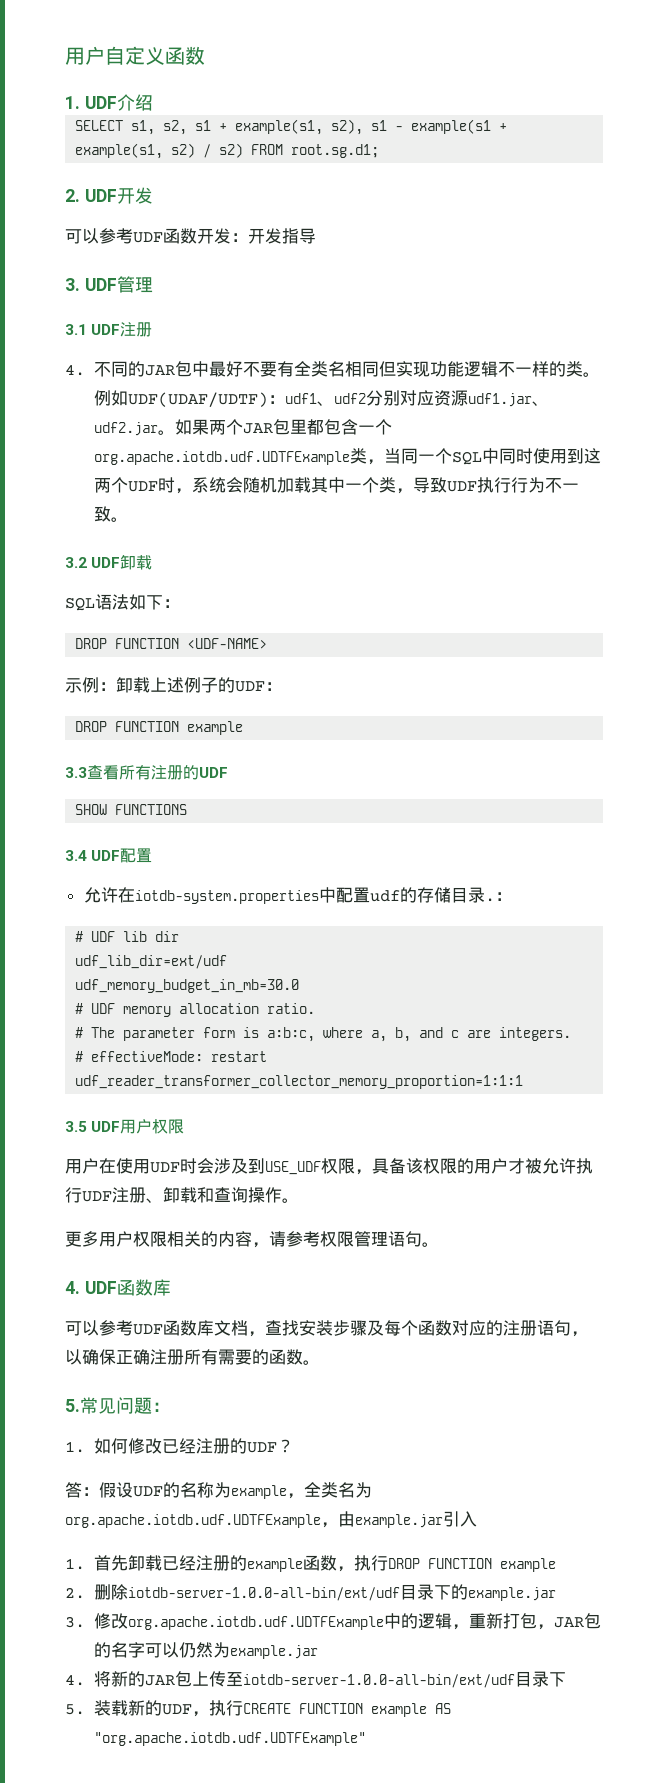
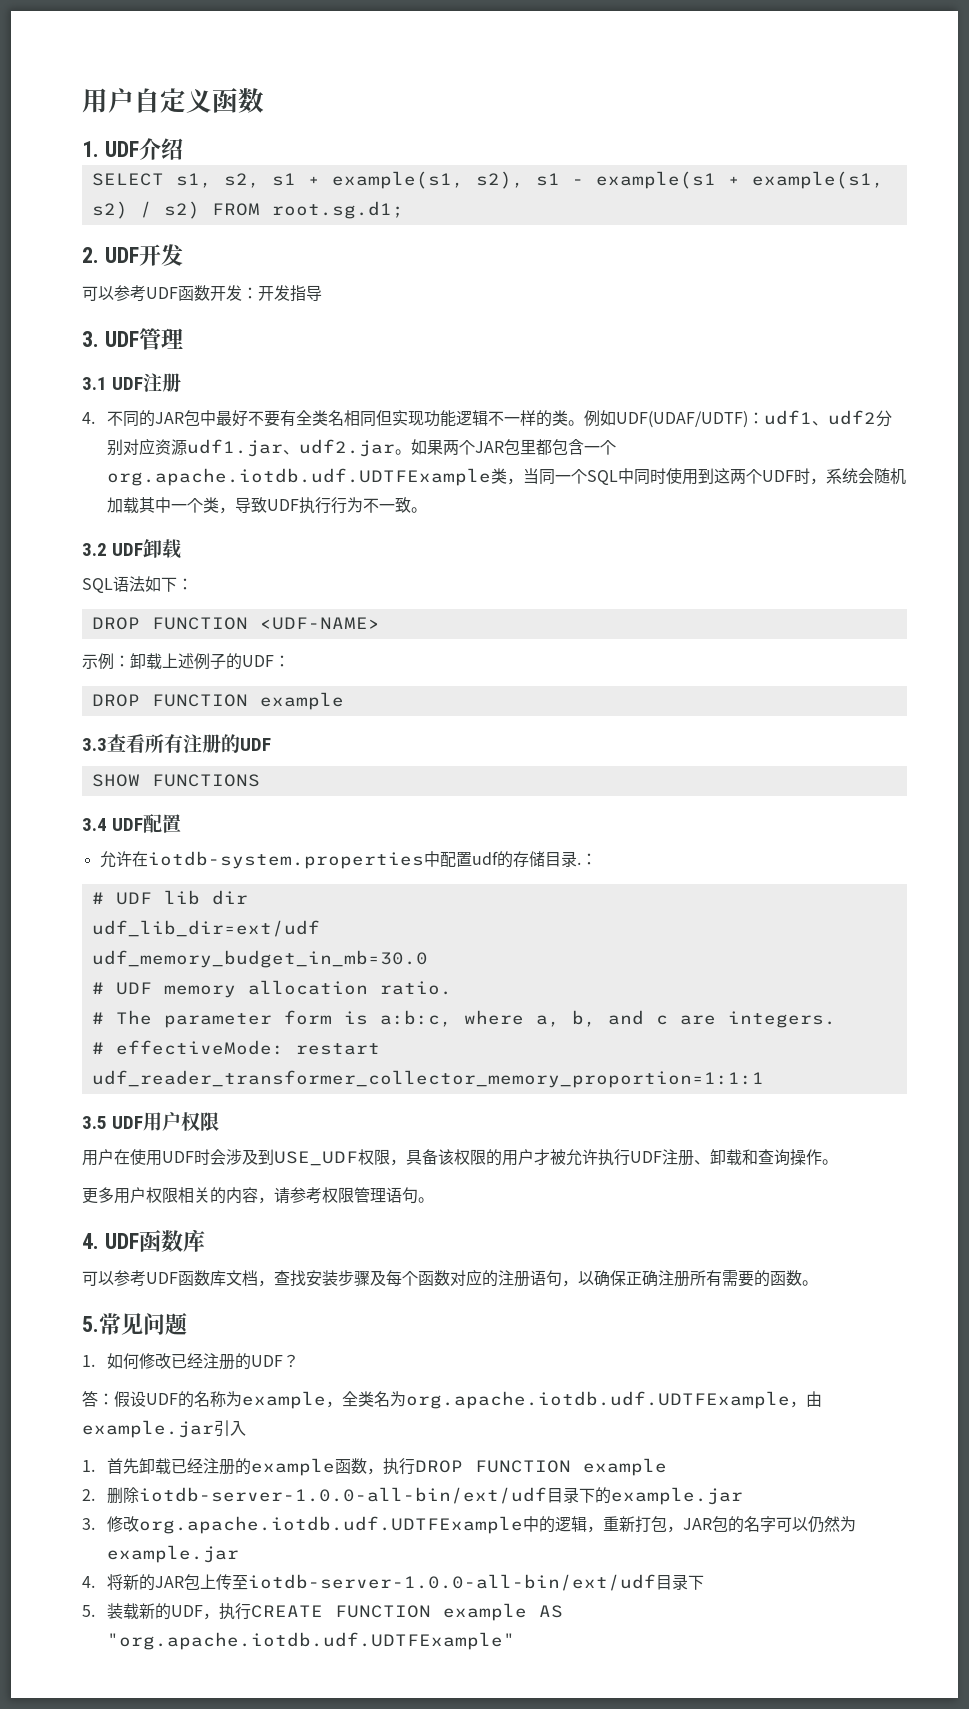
- 5.常见问题：
+ 5.常见问题

